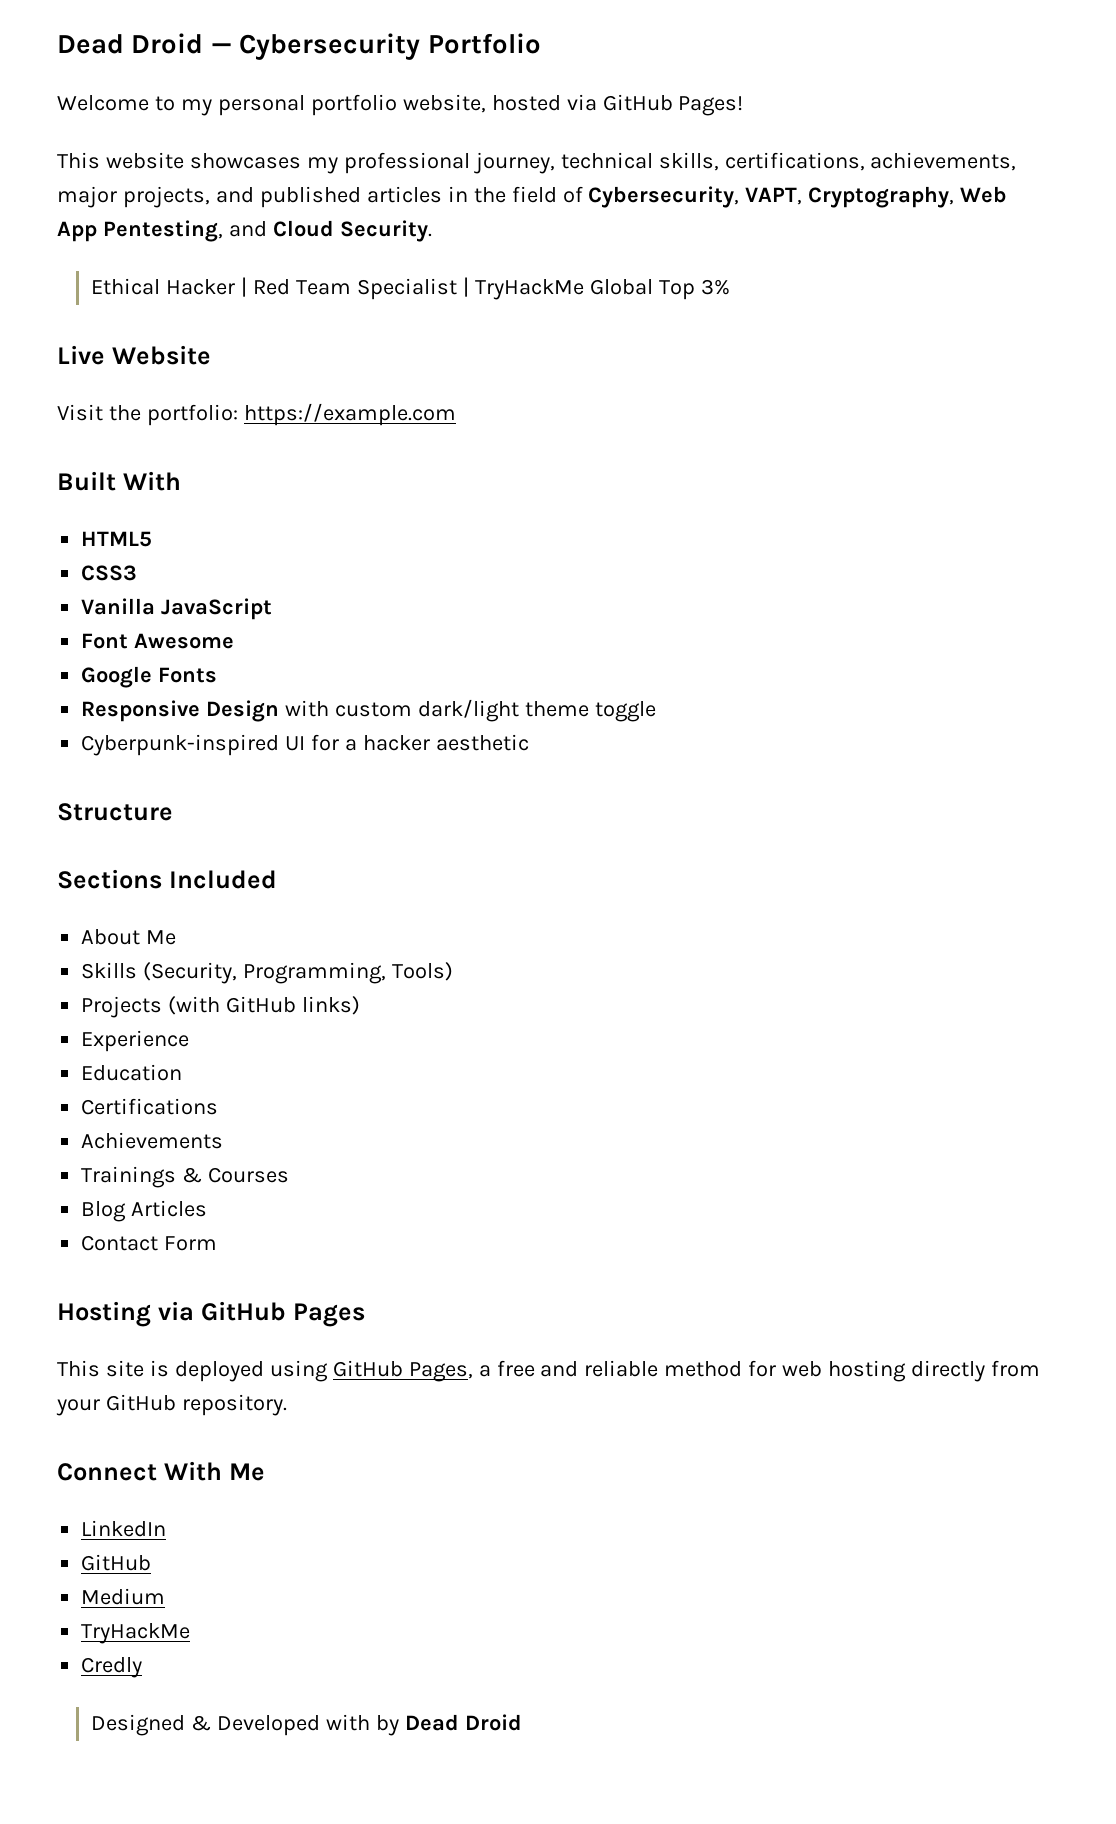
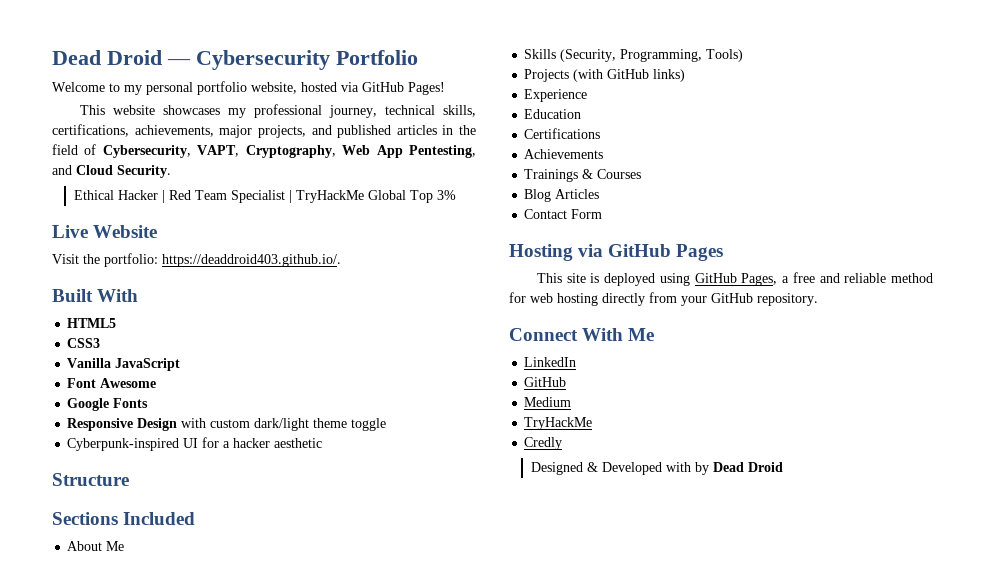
- Visit the portfolio: https://example.com
+ Visit the portfolio: https://deaddroid403.github.io/.

